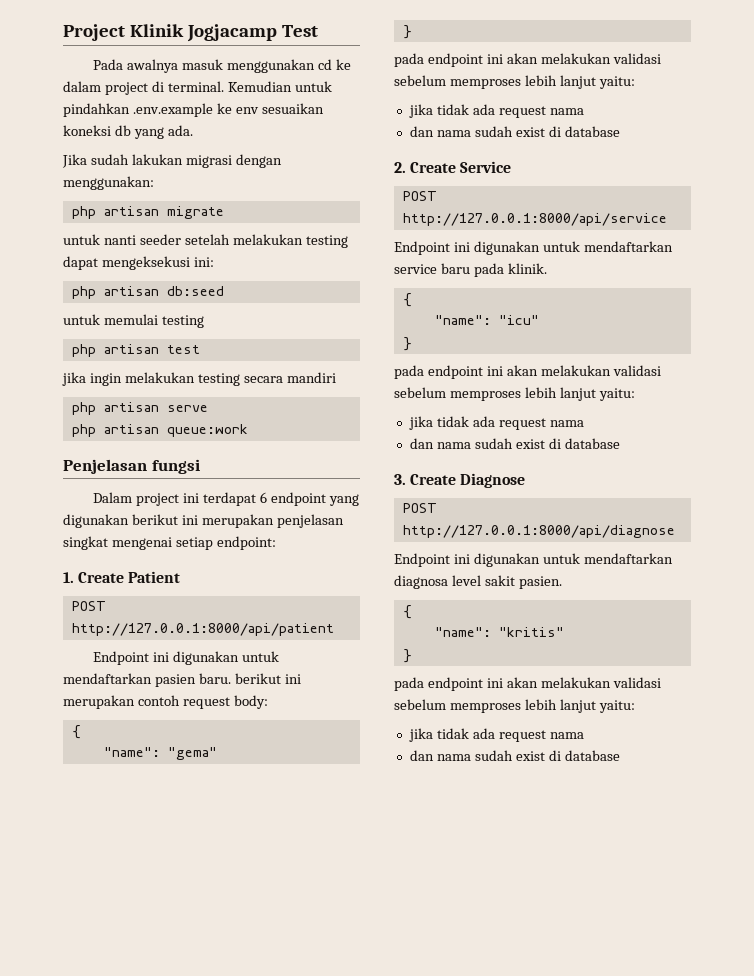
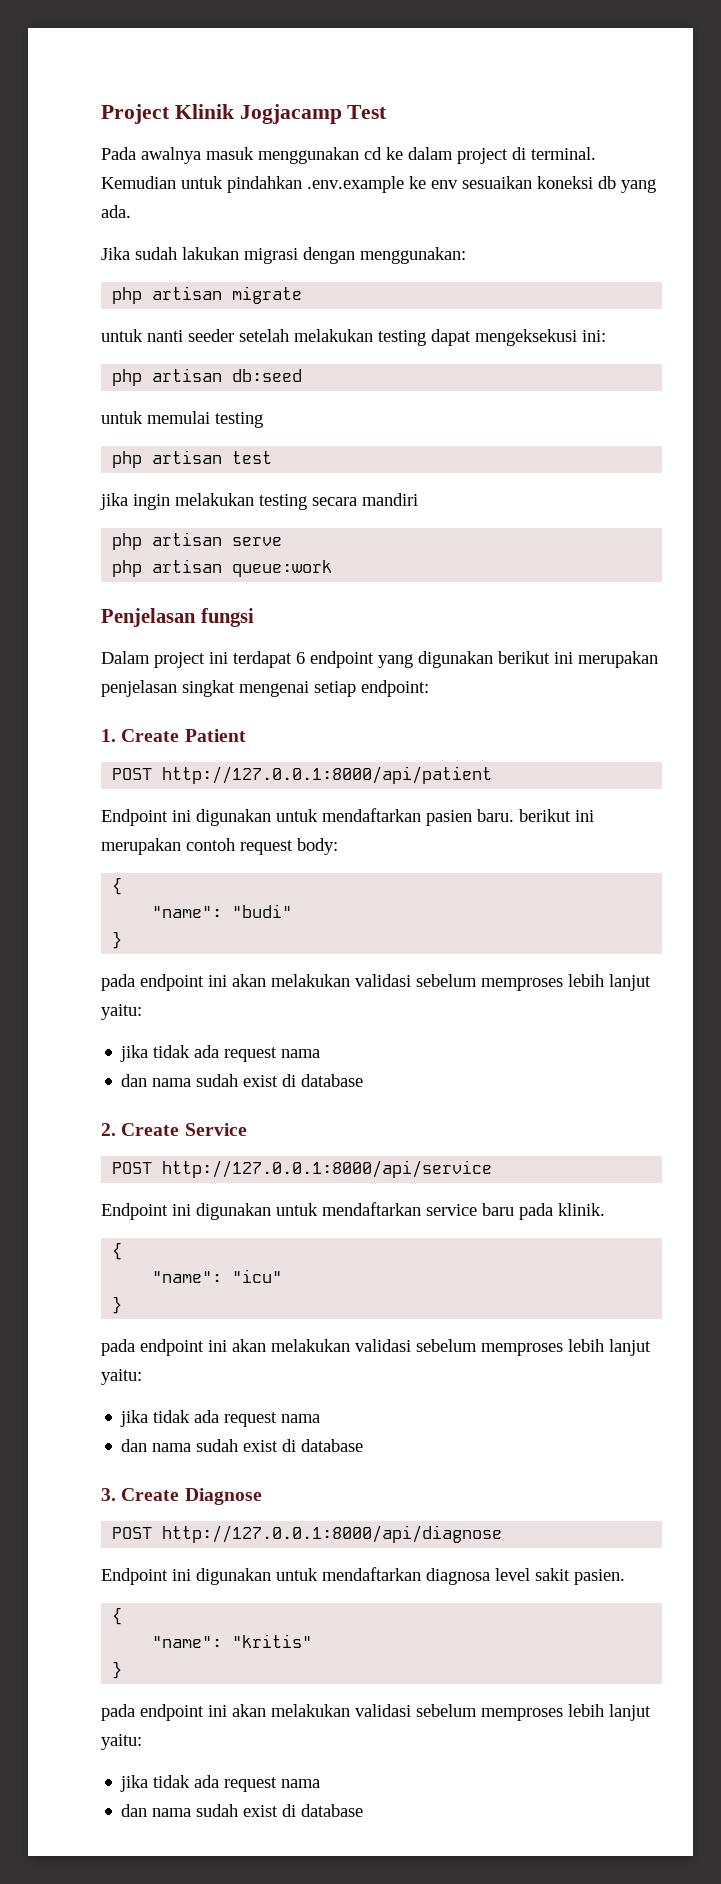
- "name": "gema"
+ "name": "budi"

